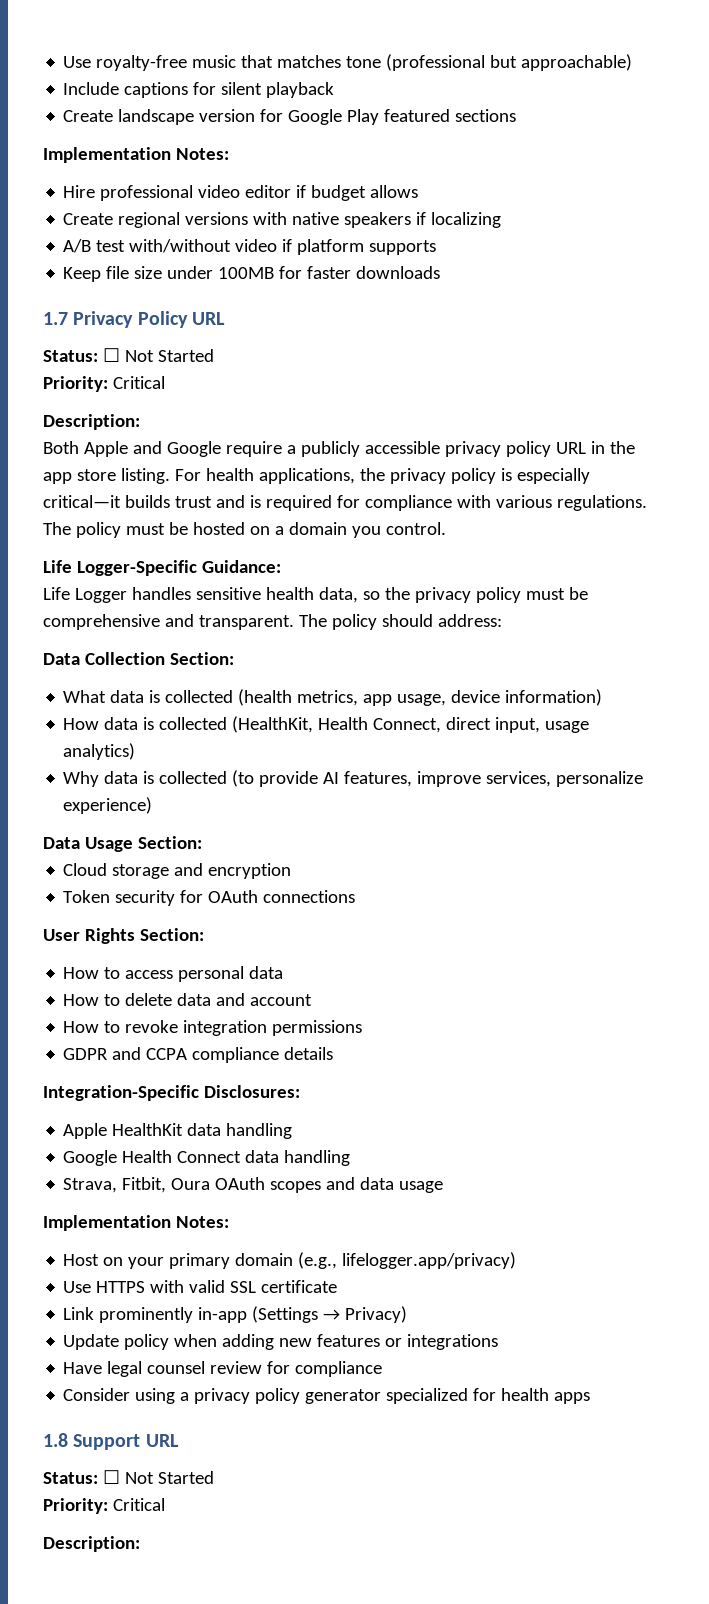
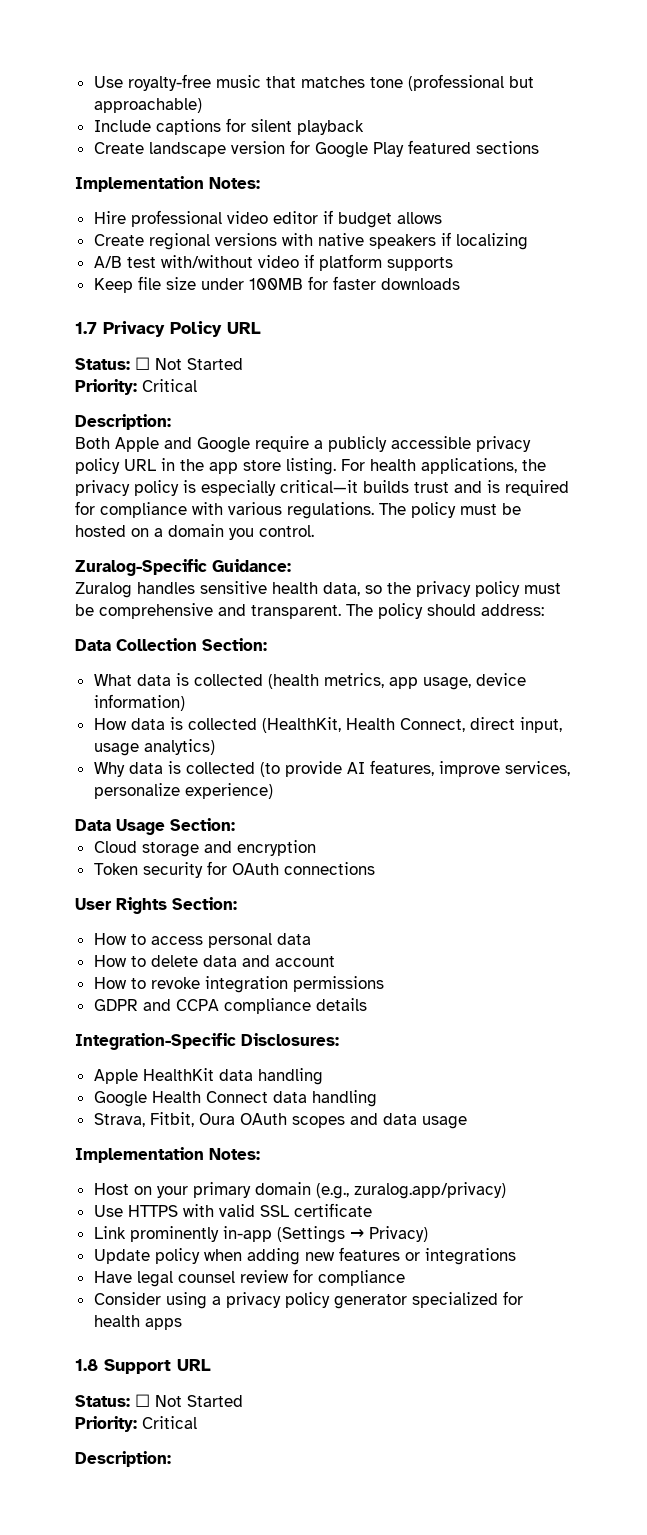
- Life Logger-Specific Guidance:
+ Zuralog-Specific Guidance:
- Life Logger handles sensitive health data, so the privacy policy must be comprehensive and transparent.
+ Zuralog handles sensitive health data, so the privacy policy must be comprehensive and transparent.
- Host on your primary domain (e.g., lifelogger.app/privacy)
+ Host on your primary domain (e.g., zuralog.app/privacy)

